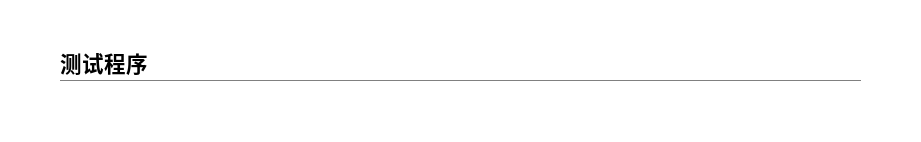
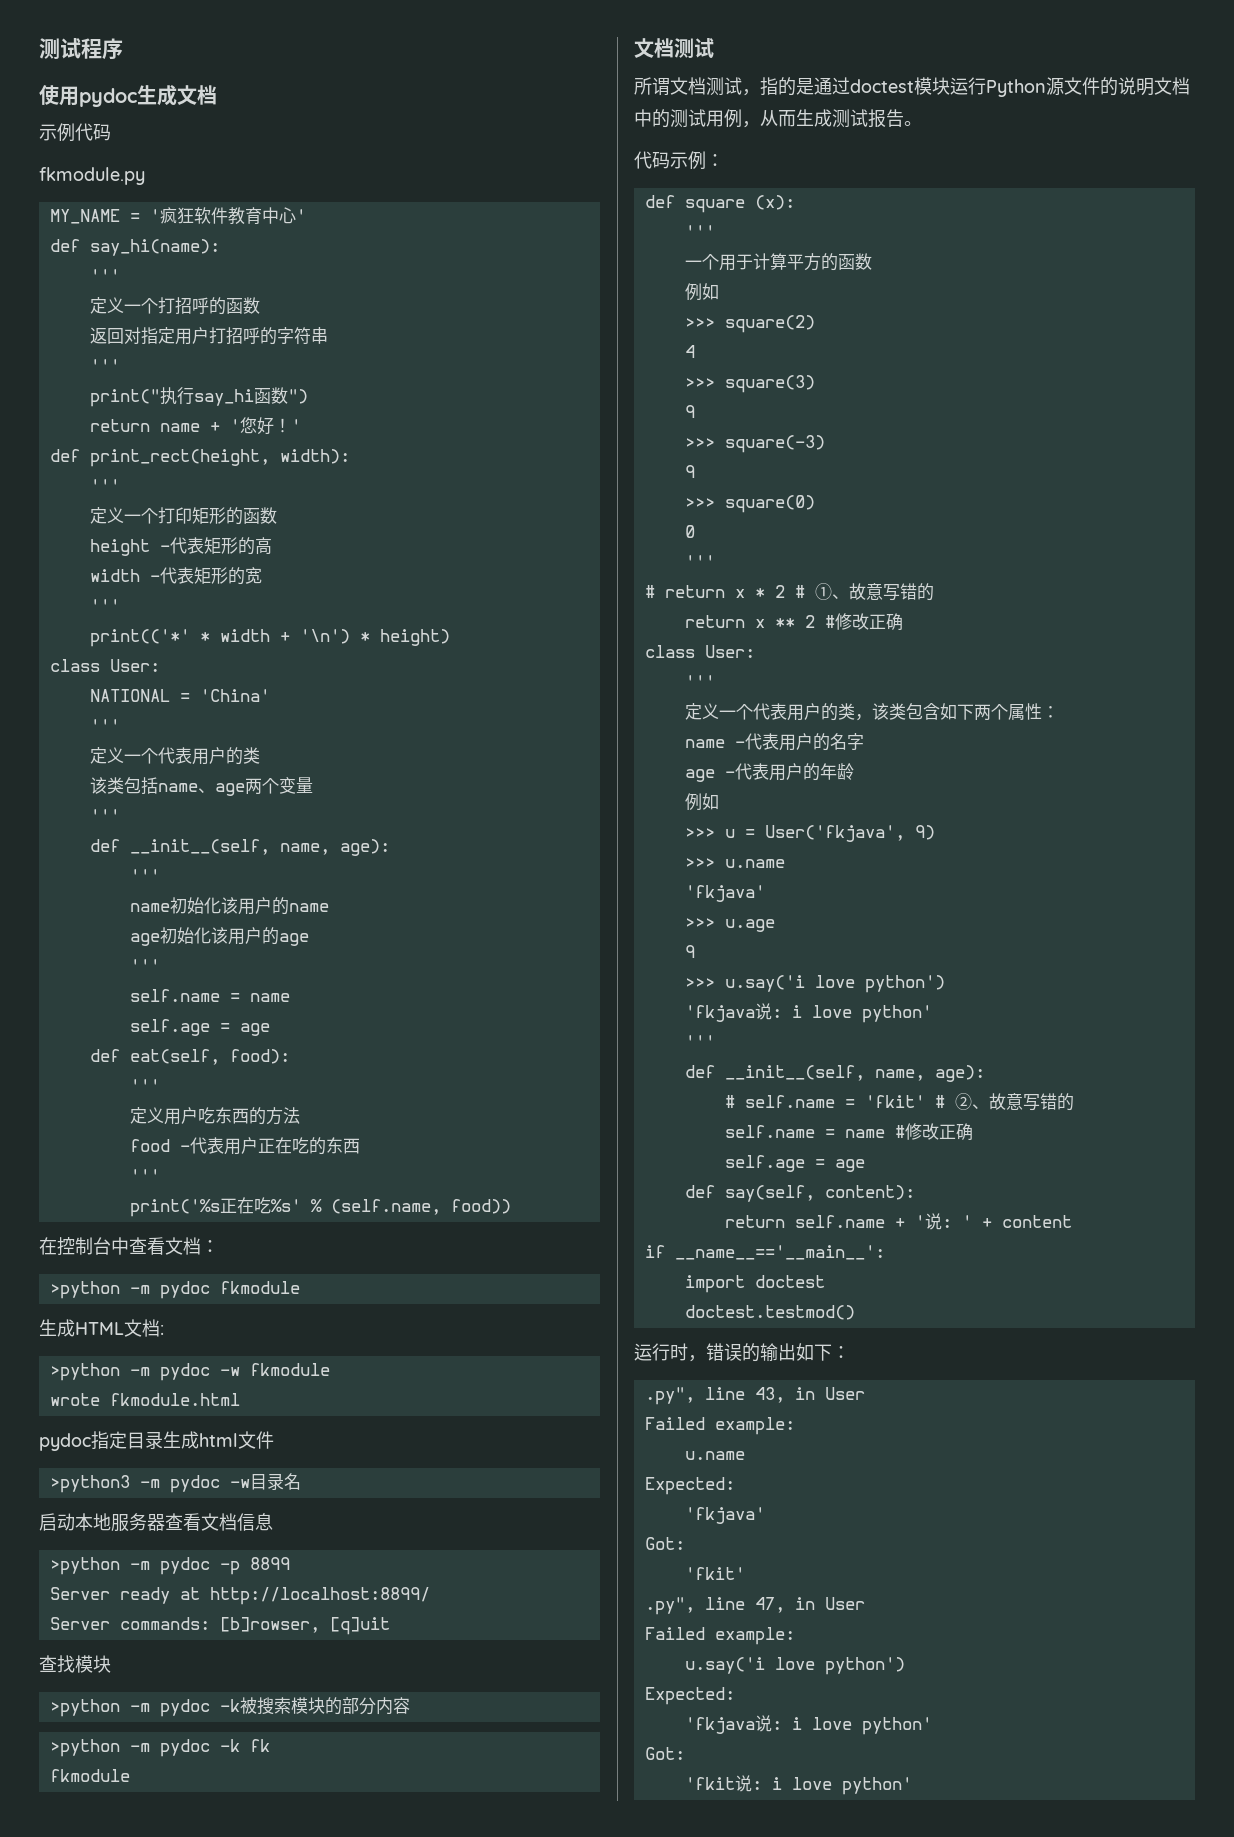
+ 使用pydoc生成文档
+ 示例代码
+ fkmodule.py
+ MY_NAME = '疯狂软件教育中心'
+ def say_hi(name):
+ '''
+ 定义一个打招呼的函数
+ 返回对指定用户打招呼的字符串
+ '''
+ print("执行say_hi函数")
+ return name + '您好！'
+ def print_rect(height, width):
+ '''
+ 定义一个打印矩形的函数
+ height -代表矩形的高
+ width -代表矩形的宽
+ '''
+ print(('*' * width + '\n') * height)
+ class User:
+ NATIONAL = 'China'
+ '''
+ 定义一个代表用户的类
+ 该类包括name、age两个变量
+ '''
+ def __init__(self, name, age):
+ '''
+ name初始化该用户的name
+ age初始化该用户的age
+ '''
+ self.name = name
+ self.age = age
+ def eat(self, food):
+ '''
+ 定义用户吃东西的方法
+ food -代表用户正在吃的东西
+ '''
+ print('%s正在吃%s' % (self.name, food))
+ 在控制台中查看文档：
+ >python -m pydoc fkmodule
+ 生成HTML文档:
+ >python -m pydoc -w fkmodule
+ wrote fkmodule.html
+ pydoc指定目录生成html文件
+ >python3 -m pydoc -w目录名
+ 启动本地服务器查看文档信息
+ >python -m pydoc -p 8899
+ Server ready at http://localhost:8899/
+ Server commands: [b]rowser, [q]uit
+ 查找模块
+ >python -m pydoc -k被搜索模块的部分内容
+ >python -m pydoc -k fk
+ fkmodule
+ 文档测试
+ 所谓文档测试，指的是通过doctest模块运行Python源文件的说明文档中的测试用例，从而生成测试报告。
+ 代码示例：
+ def square (x):
+ '''
+ 一个用于计算平方的函数
+ 例如
+ >>> square(2)
+ 4
+ >>> square(3)
+ 9
+ >>> square(-3)
+ 9
+ >>> square(0)
+ 0
+ '''
+ # return x * 2 # ①、故意写错的
+ return x ** 2 #修改正确
+ class User:
+ '''
+ 定义一个代表用户的类，该类包含如下两个属性：
+ name -代表用户的名字
+ age -代表用户的年龄
+ 例如
+ >>> u = User('fkjava', 9)
+ >>> u.name
+ 'fkjava'
+ >>> u.age
+ 9
+ >>> u.say('i love python')
+ 'fkjava说: i love python'
+ '''
+ def __init__(self, name, age):
+ # self.name = 'fkit' # ②、故意写错的
+ self.name = name #修改正确
+ self.age = age
+ def say(self, content):
+ return self.name + '说: ' + content
+ if __name__=='__main__':
+ import doctest
+ doctest.testmod()
+ 运行时，错误的输出如下：
+ .py", line 43, in User
+ Failed example:
+ u.name
+ Expected:
+ 'fkjava'
+ Got:
+ 'fkit'
+ .py", line 47, in User
+ Failed example:
+ u.say('i love python')
+ Expected:
+ 'fkjava说: i love python'
+ Got:
+ 'fkit说: i love python'

